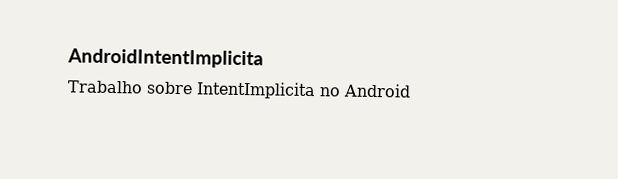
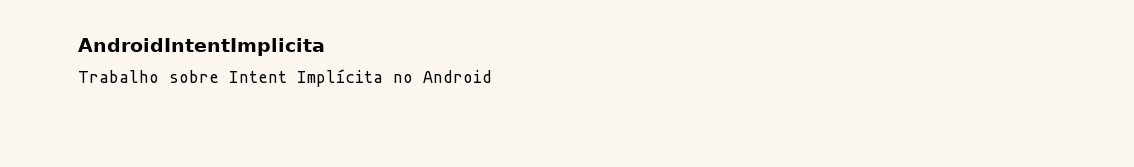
- Trabalho sobre IntentImplicita no Android
+ Trabalho sobre Intent Implícita no Android

